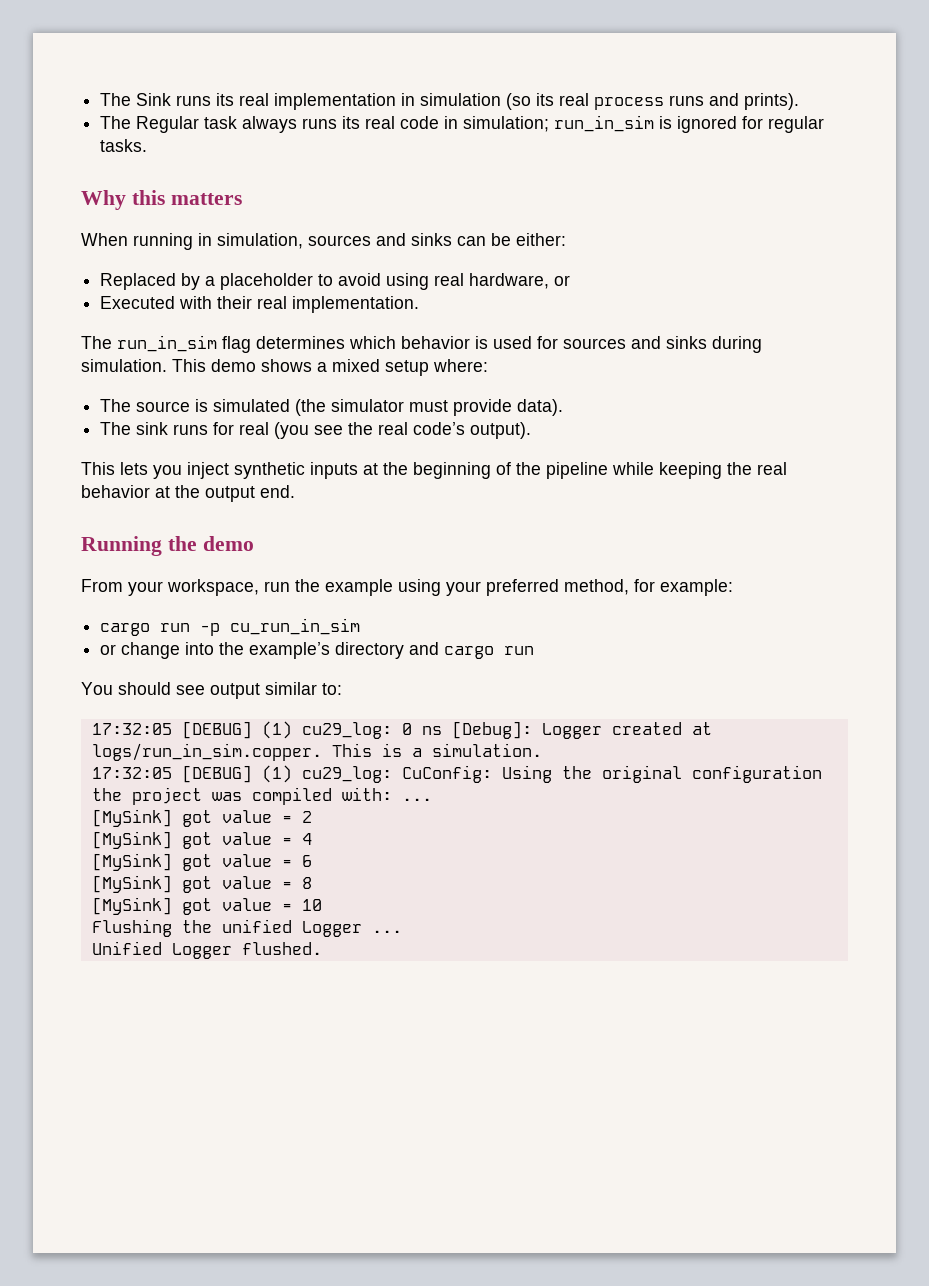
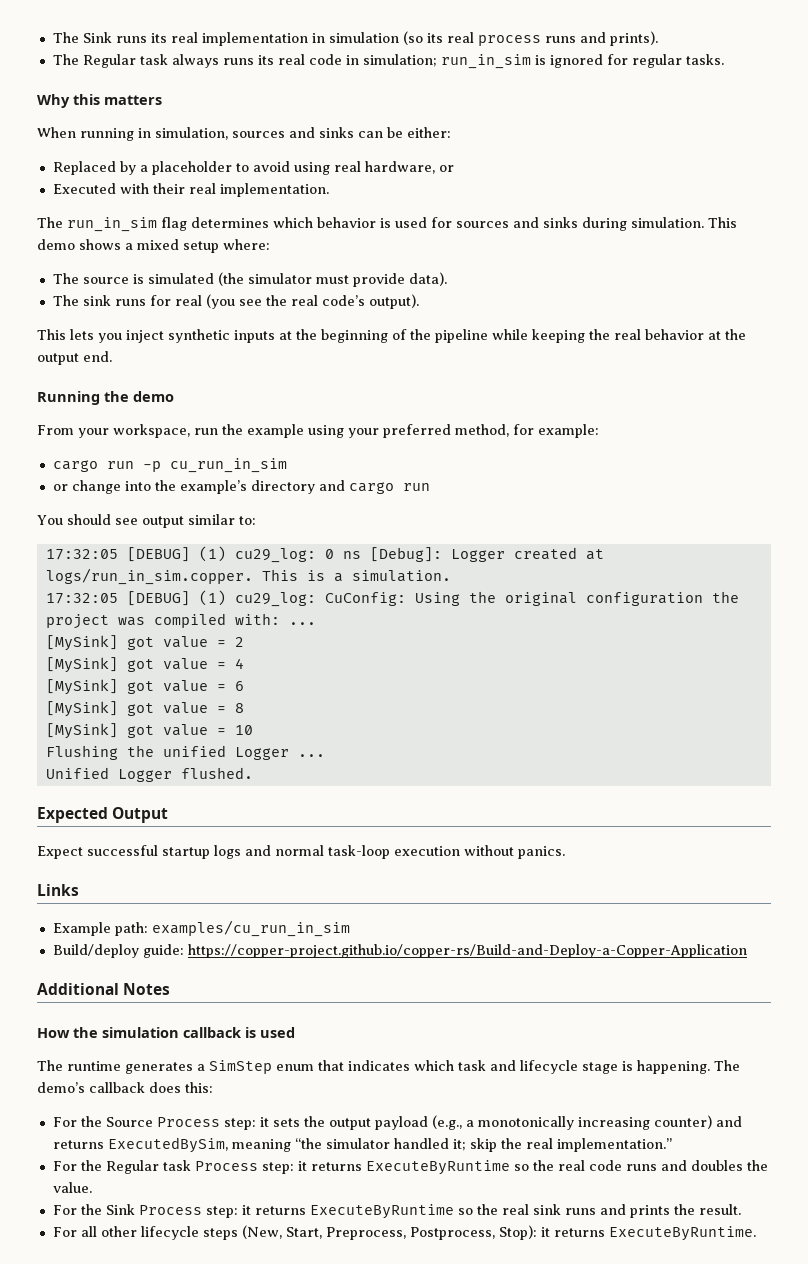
+ Expected Output
+ Expect successful startup logs and normal task-loop execution without panics.
+ Links
+ Example path: examples/cu_run_in_sim
+ Build/deploy guide: https://copper-project.github.io/copper-rs/Build-and-Deploy-a-Copper-Application
+ Additional Notes
+ How the simulation callback is used
+ The runtime generates a SimStep enum that indicates which task and lifecycle stage is happening. The demo’s callback does this:
+ For the Source Process step: it sets the output payload (e.g., a monotonically increasing counter) and returns ExecutedBySim, meaning “the simulator handled it; skip the real implementation.”
+ For the Regular task Process step: it returns ExecuteByRuntime so the real code runs and doubles the value.
+ For the Sink Process step: it returns ExecuteByRuntime so the real sink runs and prints the result.
+ For all other lifecycle steps (New, Start, Preprocess, Postprocess, Stop): it returns ExecuteByRuntime.

